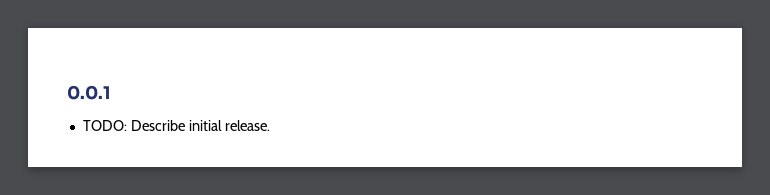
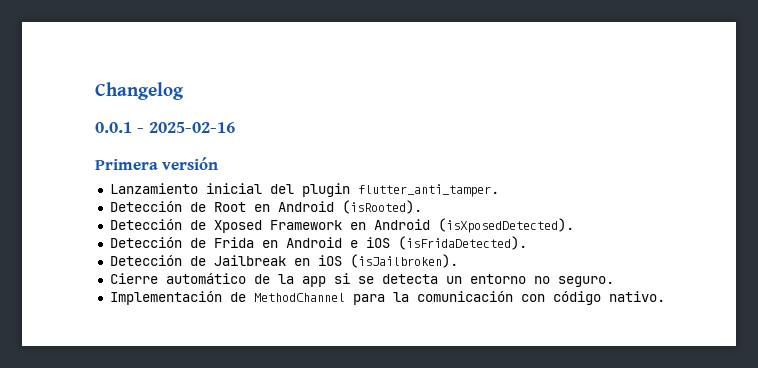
+ Changelog
- 0.0.1
- TODO: Describe initial release.
+ 0.0.1 - 2025-02-16
+ Primera versión
+ Lanzamiento inicial del plugin flutter_anti_tamper.
+ Detección de Root en Android (isRooted).
+ Detección de Xposed Framework en Android (isXposedDetected).
+ Detección de Frida en Android e iOS (isFridaDetected).
+ Detección de Jailbreak en iOS (isJailbroken).
+ Cierre automático de la app si se detecta un entorno no seguro.
+ Implementación de MethodChannel para la comunicación con código nativo.

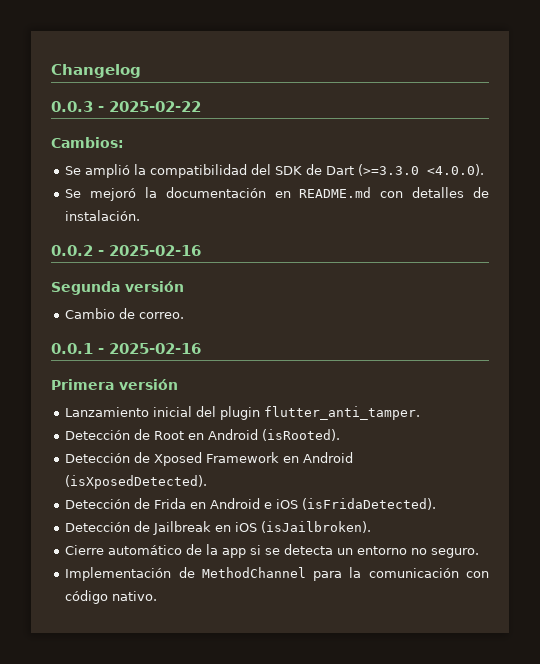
+ 0.0.3 - 2025-02-22
+ Cambios:
+ Se amplió la compatibilidad del SDK de Dart (>=3.3.0 <4.0.0).
+ Se mejoró la documentación en README.md con detalles de instalación.
+ 0.0.2 - 2025-02-16
+ Segunda versión
+ Cambio de correo.

